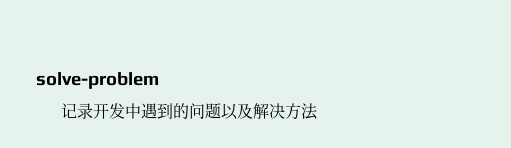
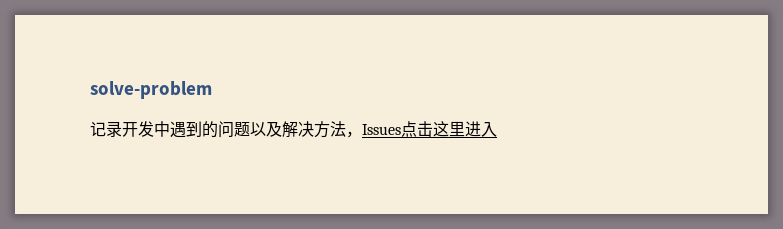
- 记录开发中遇到的问题以及解决方法
+ 记录开发中遇到的问题以及解决方法，Issues点击这里进入

